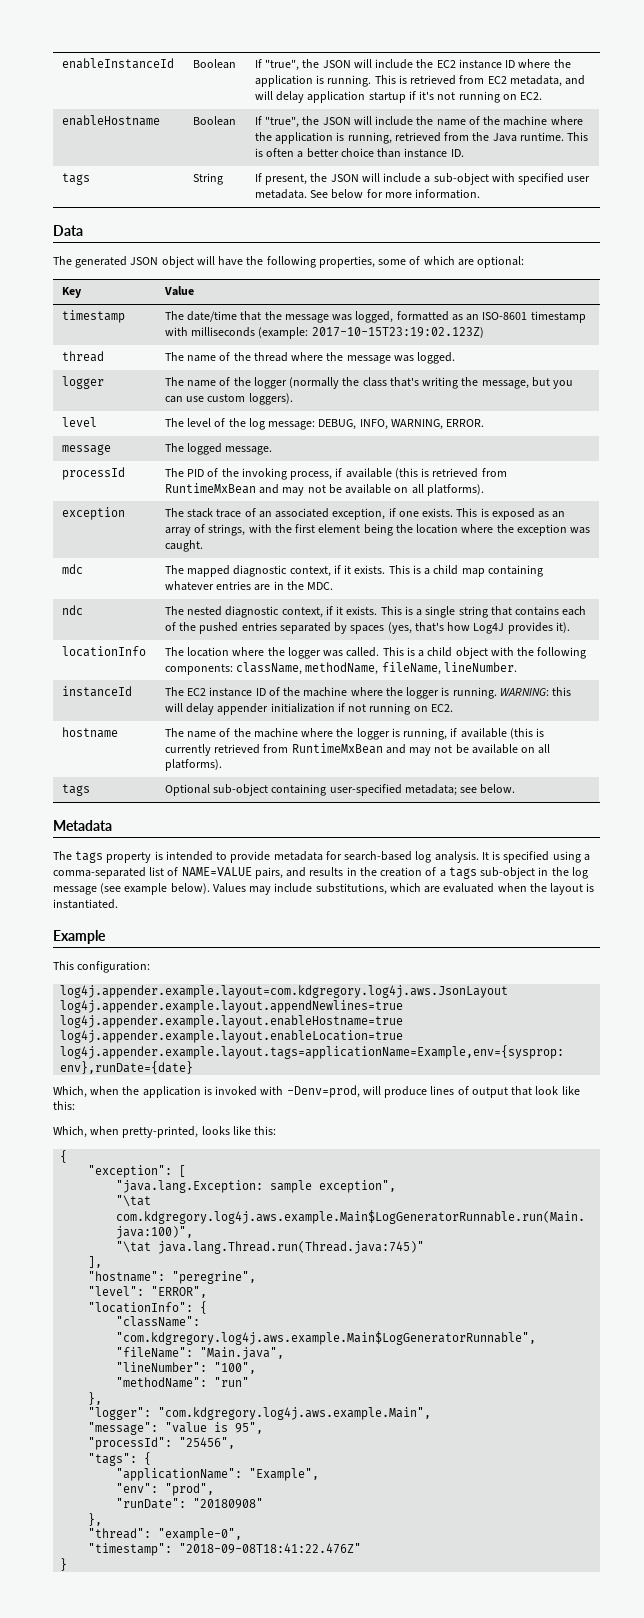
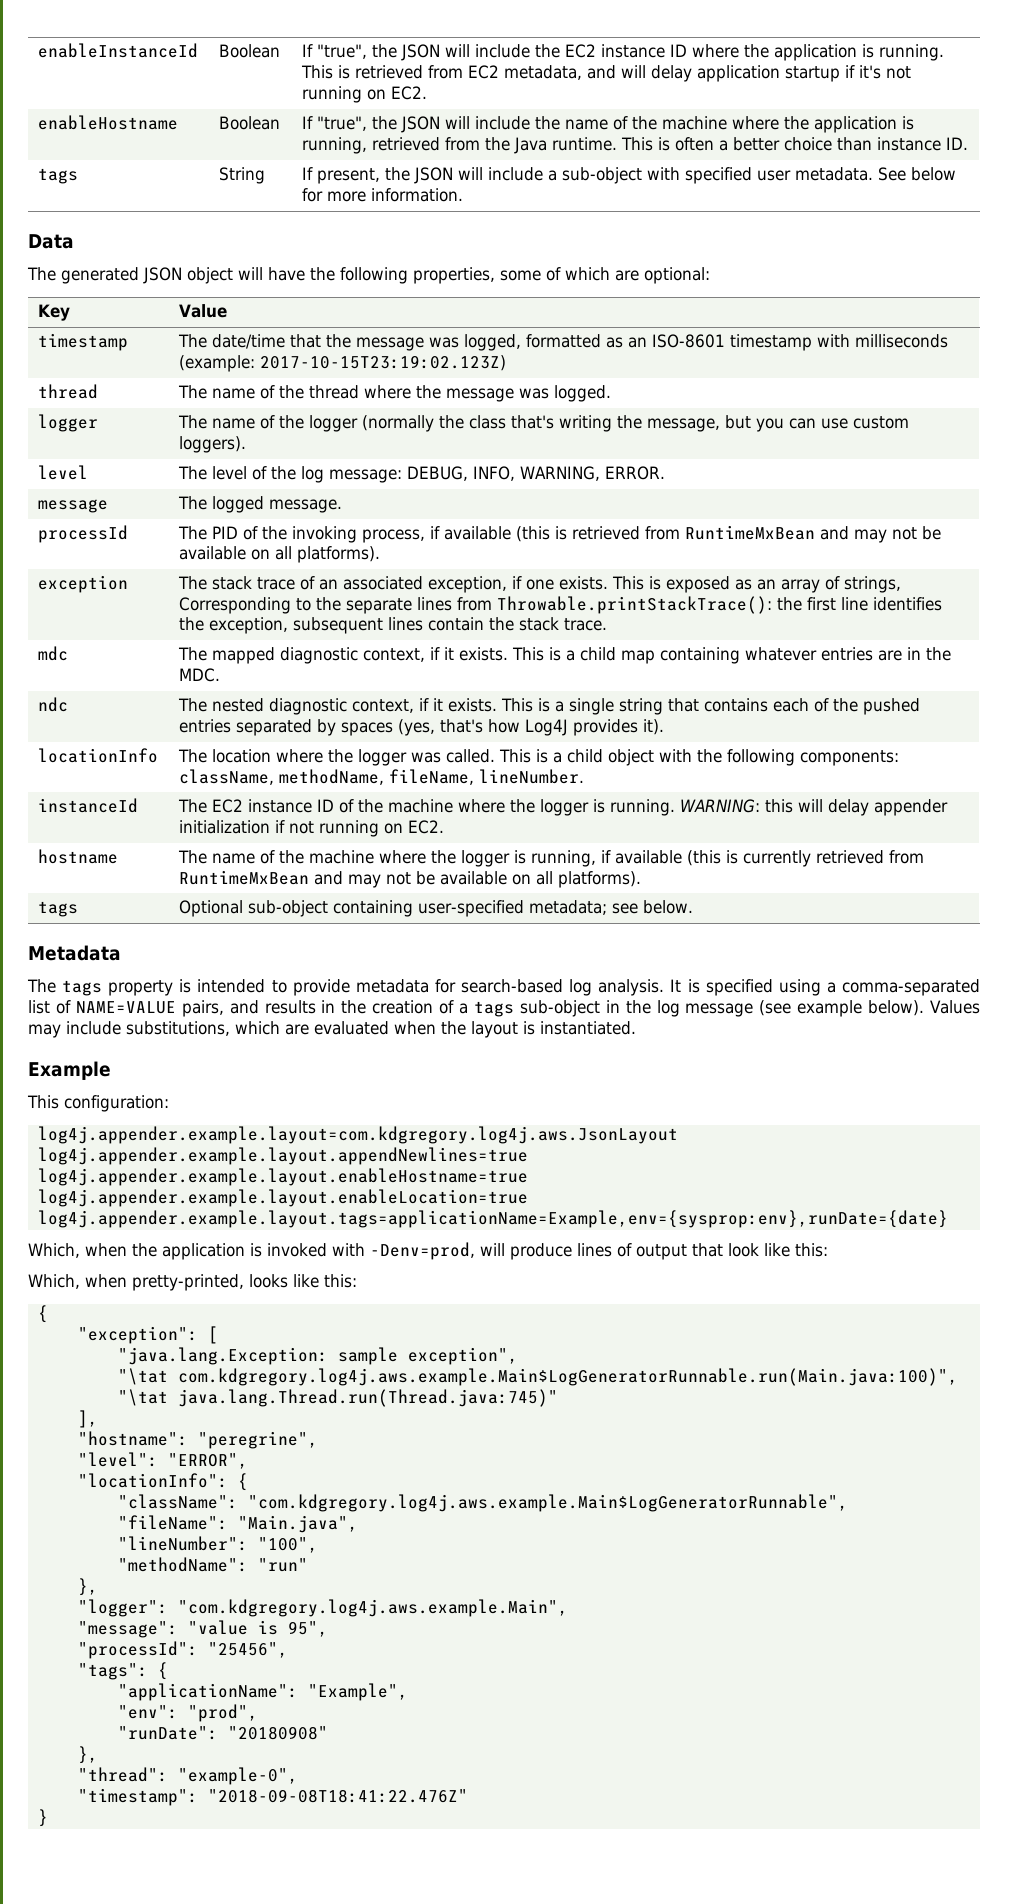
- exception | The stack trace of an associated exception, if one exists. This is exposed as an array of strings, with the first element being the location where the exception was caught.
+ exception | The stack trace of an associated exception, if one exists. This is exposed as an array of strings, Corresponding to the separate lines from Throwable.printStackTrace(): the first line identifies the exception, subsequent lines contain the stack trace.

